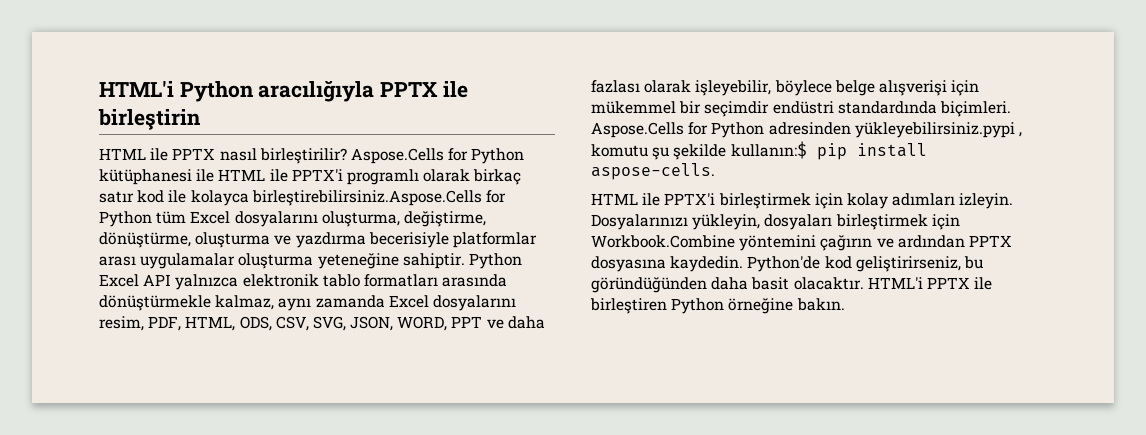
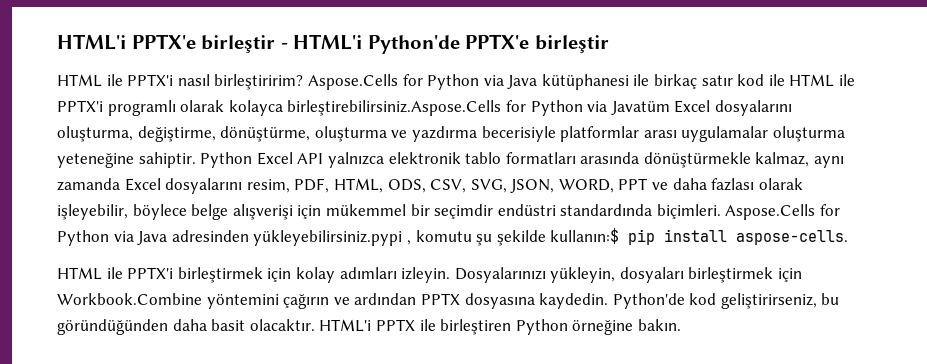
- HTML'i Python aracılığıyla PPTX ile birleştirin
- HTML ile PPTX nasıl birleştirilir? Aspose.Cells for Python kütüphanesi ile HTML ile PPTX'i programlı olarak birkaç satır kod ile kolayca birleştirebilirsiniz.Aspose.Cells for Python tüm Excel dosyalarını oluşturma, değiştirme, dönüştürme, oluşturma ve yazdırma becerisiyle platformlar arası uygulamalar oluşturma yeteneğine sahiptir.
+ HTML'i PPTX'e birleştir - HTML'i Python'de PPTX'e birleştir
+ HTML ile PPTX'i nasıl birleştiririm? Aspose.Cells for Python via Java kütüphanesi ile birkaç satır kod ile HTML ile PPTX'i programlı olarak kolayca birleştirebilirsiniz.Aspose.Cells for Python via Javatüm Excel dosyalarını oluşturma, değiştirme, dönüştürme, oluşturma ve yazdırma becerisiyle platformlar arası uygulamalar oluşturma yeteneğine sahiptir.
- Aspose.Cells for Python adresinden yükleyebilirsiniz.pypi , komutu şu şekilde kullanın:$ pip install aspose-cells.
+ Aspose.Cells for Python via Java adresinden yükleyebilirsiniz.pypi , komutu şu şekilde kullanın:$ pip install aspose-cells.

